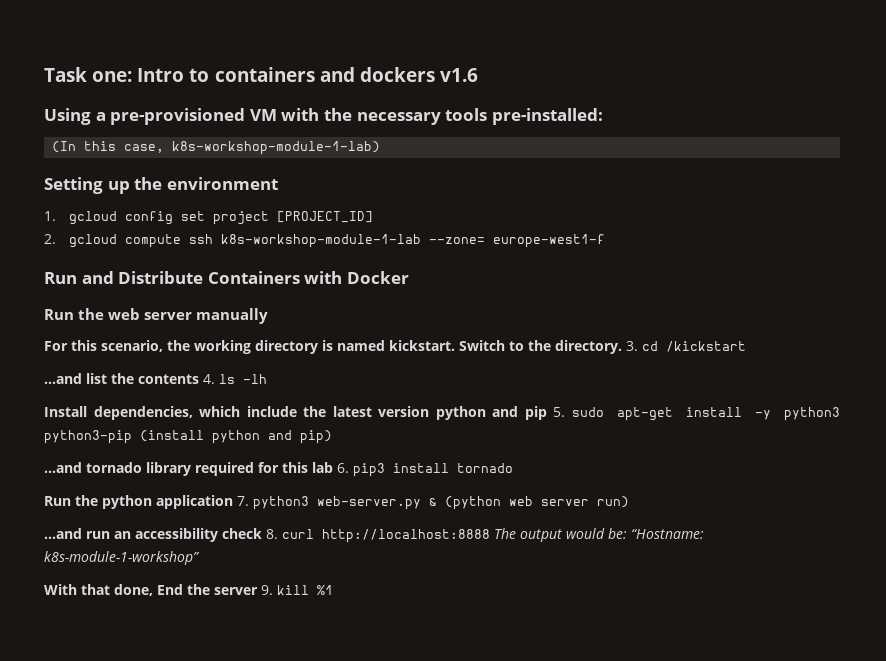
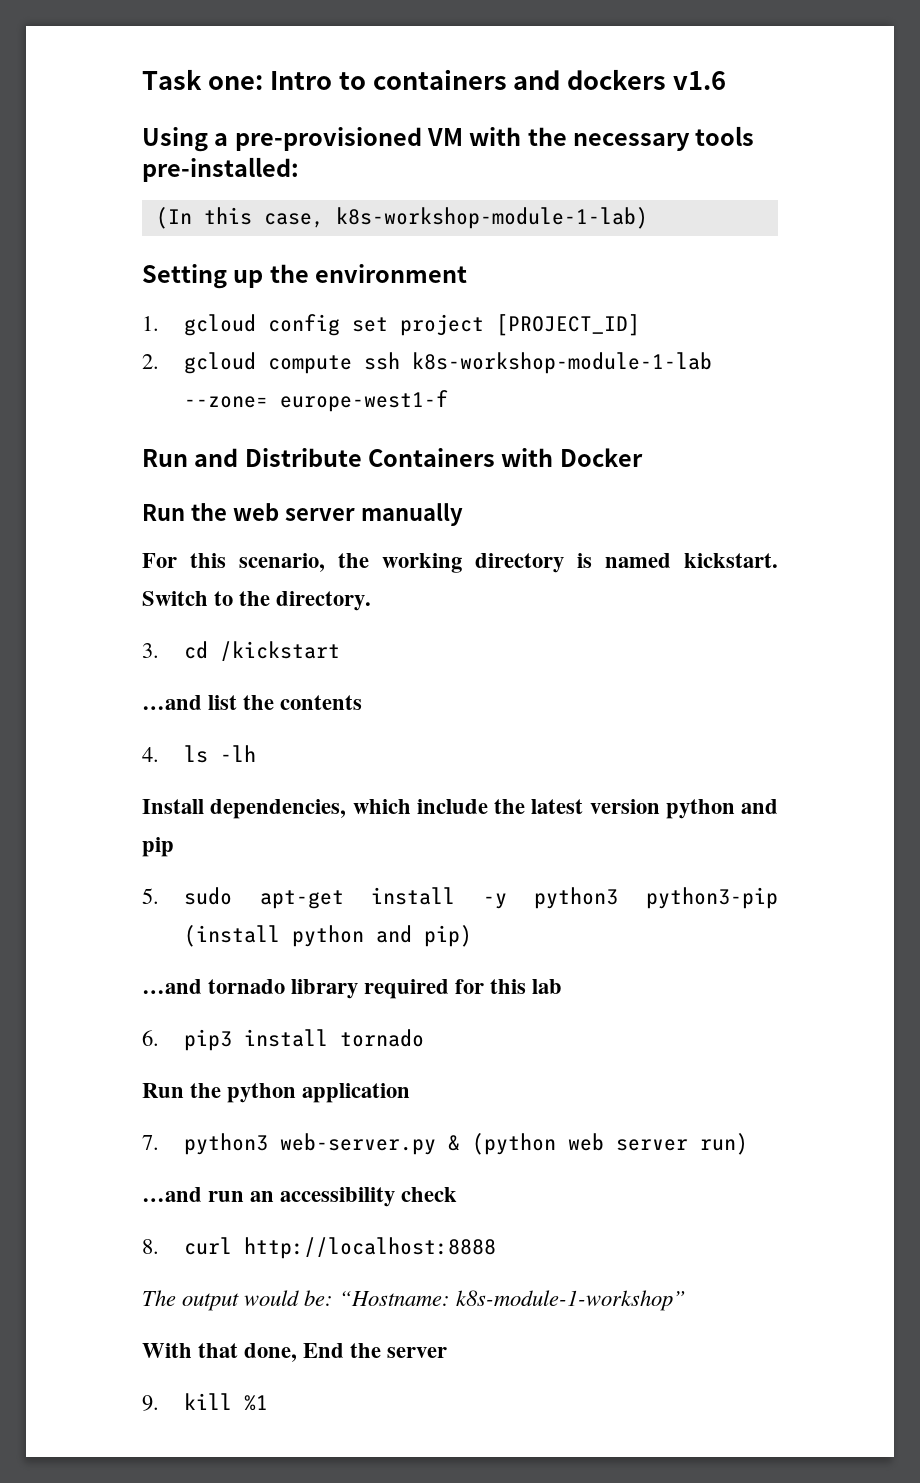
- Switch to the directory. 3. cd /kickstart
+ Switch to the directory.
+ 3. cd /kickstart
- …and list the contents 4. ls -lh
+ …and list the contents
+ 4. ls -lh
- Install dependencies, which include the latest version python and pip 5. sudo apt-get install -y python3 python3-pip (install python and pip)
+ Install dependencies, which include the latest version python and pip
+ 5. sudo apt-get install -y python3 python3-pip (install python and pip)
- …and tornado library required for this lab 6. pip3 install tornado
+ …and tornado library required for this lab
+ 6. pip3 install tornado
- Run the python application 7. python3 web-server.py & (python web server run)
+ Run the python application
+ 7. python3 web-server.py & (python web server run)
- …and run an accessibility check 8. curl http://localhost:8888 The output would be: “Hostname: k8s-module-1-workshop”
+ …and run an accessibility check
+ 8. curl http://localhost:8888
+ The output would be: “Hostname: k8s-module-1-workshop”
- With that done, End the server 9. kill %1
+ With that done, End the server
+ 9. kill %1

